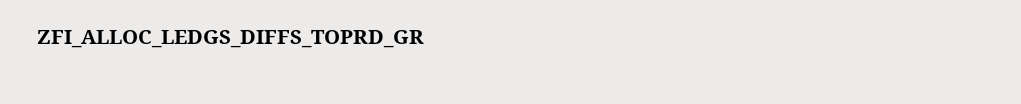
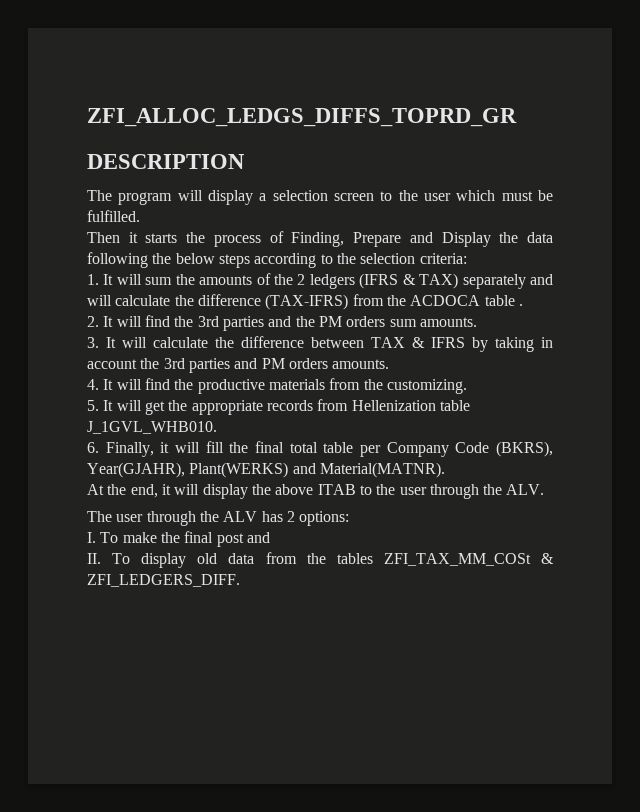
+ DESCRIPTION
+ The program will display a selection screen to the user which must be fulfilled.
+ Then it starts the process of Finding, Prepare and Display the data following the below steps according to the selection criteria:
+ 1. It will sum the amounts of the 2 ledgers (IFRS & TAX) separately and will calculate the difference (TAX-IFRS) from the ACDOCA table .
+ 2. It will find the 3rd parties and the PM orders sum amounts.
+ 3. It will calculate the difference between TAX & IFRS by taking in account the 3rd parties and PM orders amounts.
+ 4. It will find the productive materials from the customizing.
+ 5. It will get the appropriate records from Hellenization table J_1GVL_WHB010.
+ 6. Finally, it will fill the final total table per Company Code (BKRS), Year(GJAHR), Plant(WERKS) and Material(MATNR).
+ At the end, it will display the above ITAB to the user through the ALV.
+ The user through the ALV has 2 options:
+ I. To make the final post and
+ II. To display old data from the tables ZFI_TAX_MM_COSt & ZFI_LEDGERS_DIFF.

